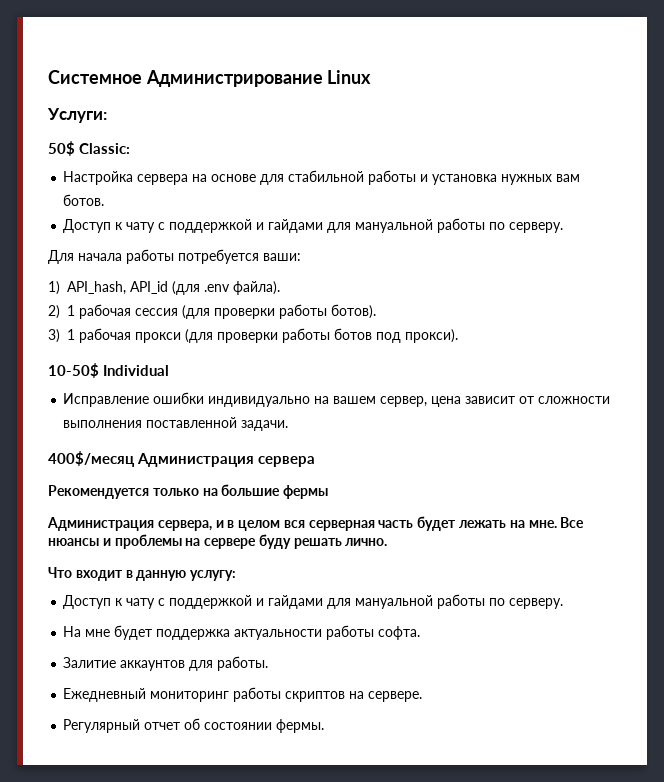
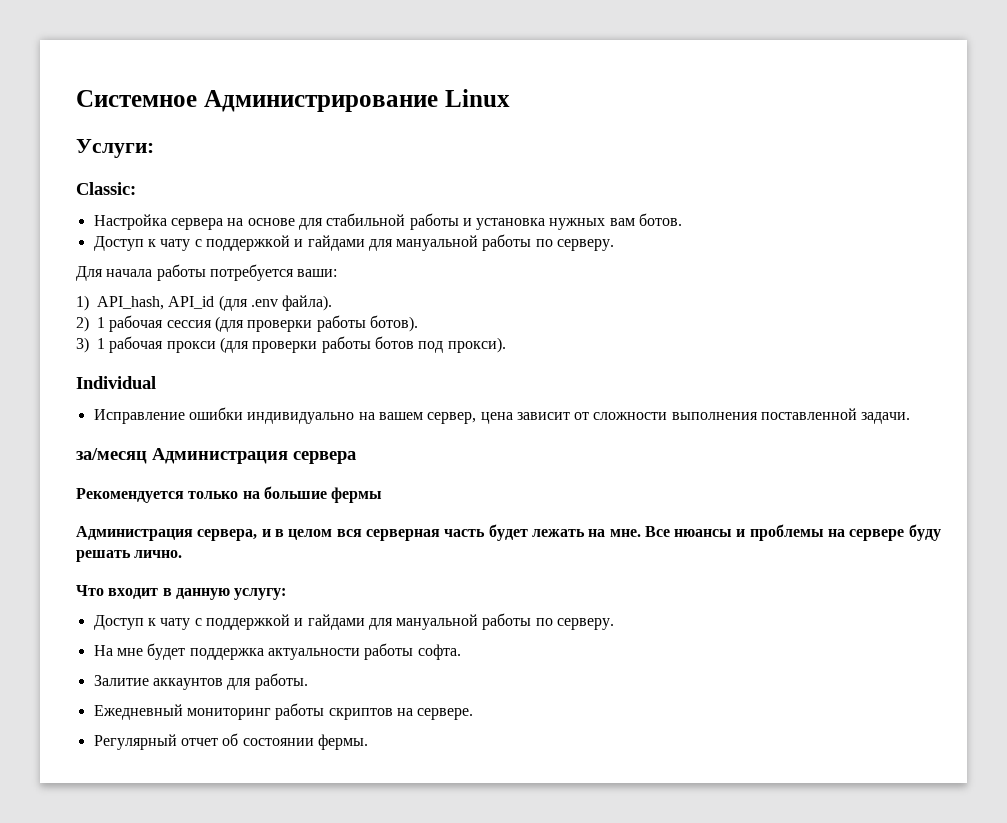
- 50$ Classic:
+ Classic:
- 10-50$ Individual
+ Individual
- 400$/месяц Администрация сервера
+ за/месяц Администрация сервера

